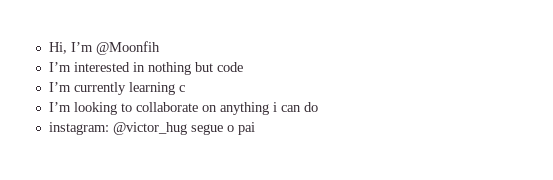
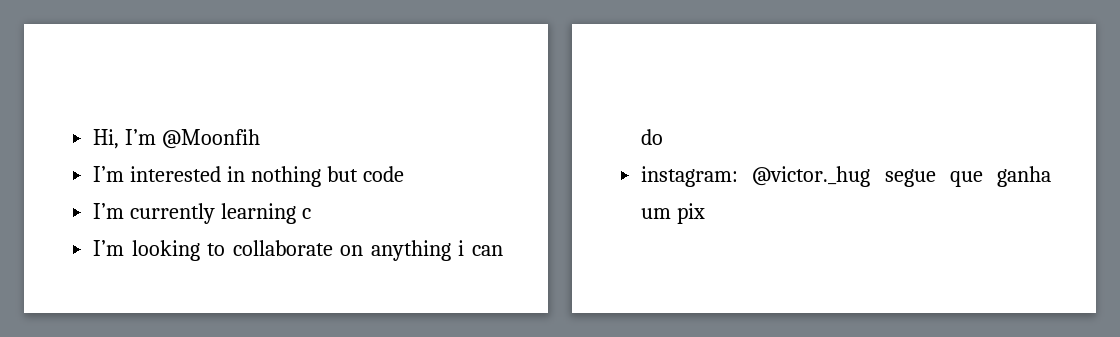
- instagram: @victor_hug segue o pai
+ instagram: @victor._hug segue que ganha um pix

